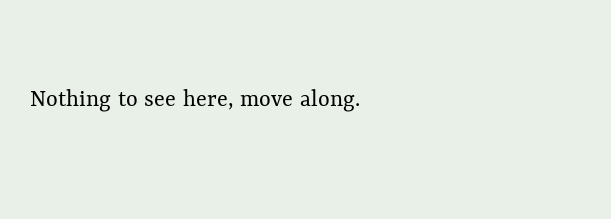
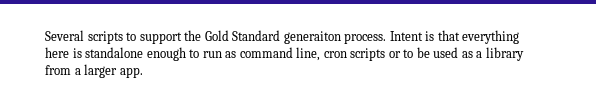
- Nothing to see here, move along.
+ Several scripts to support the Gold Standard generaiton process. Intent is that everything here is standalone enough to run as command line, cron scripts or to be used as a library from a larger app.

